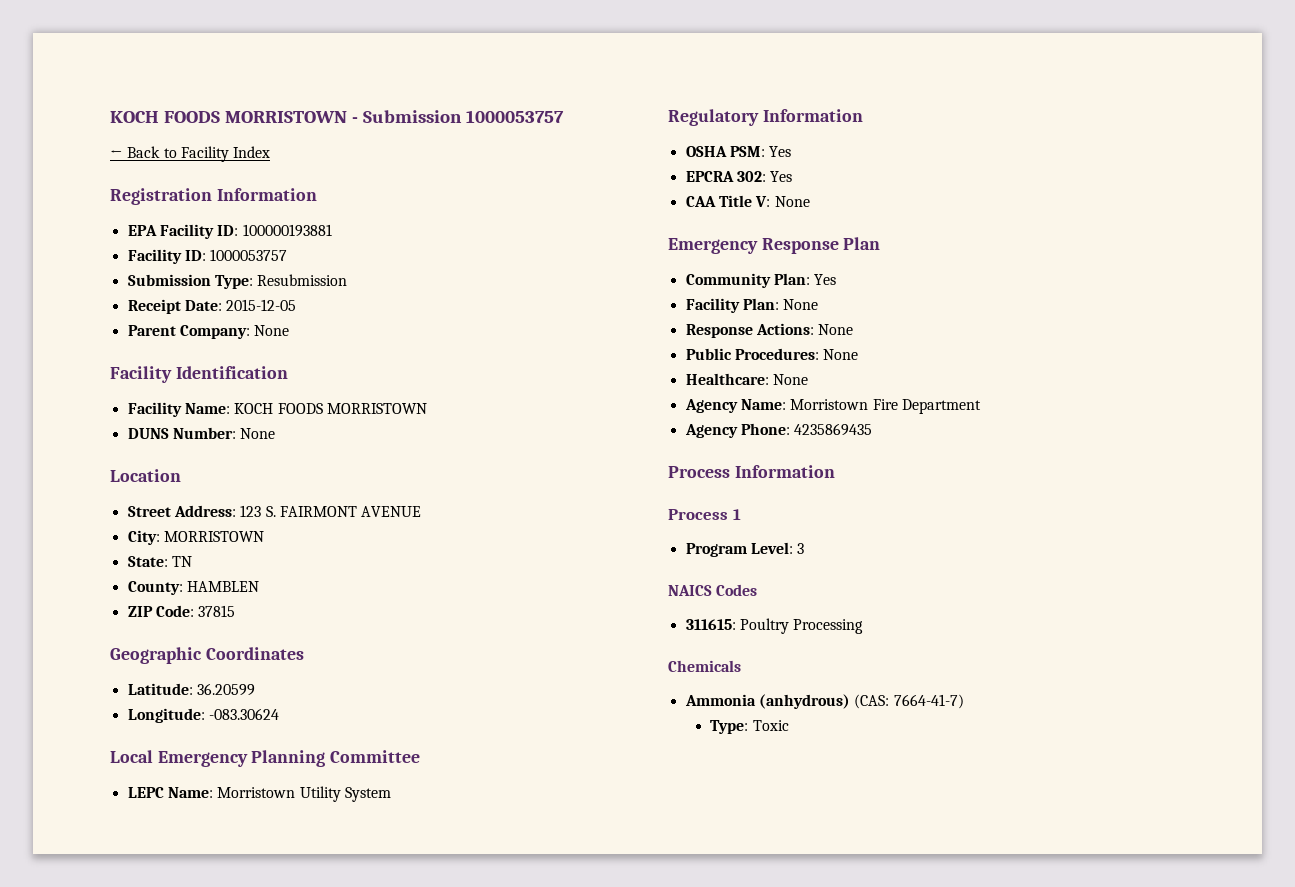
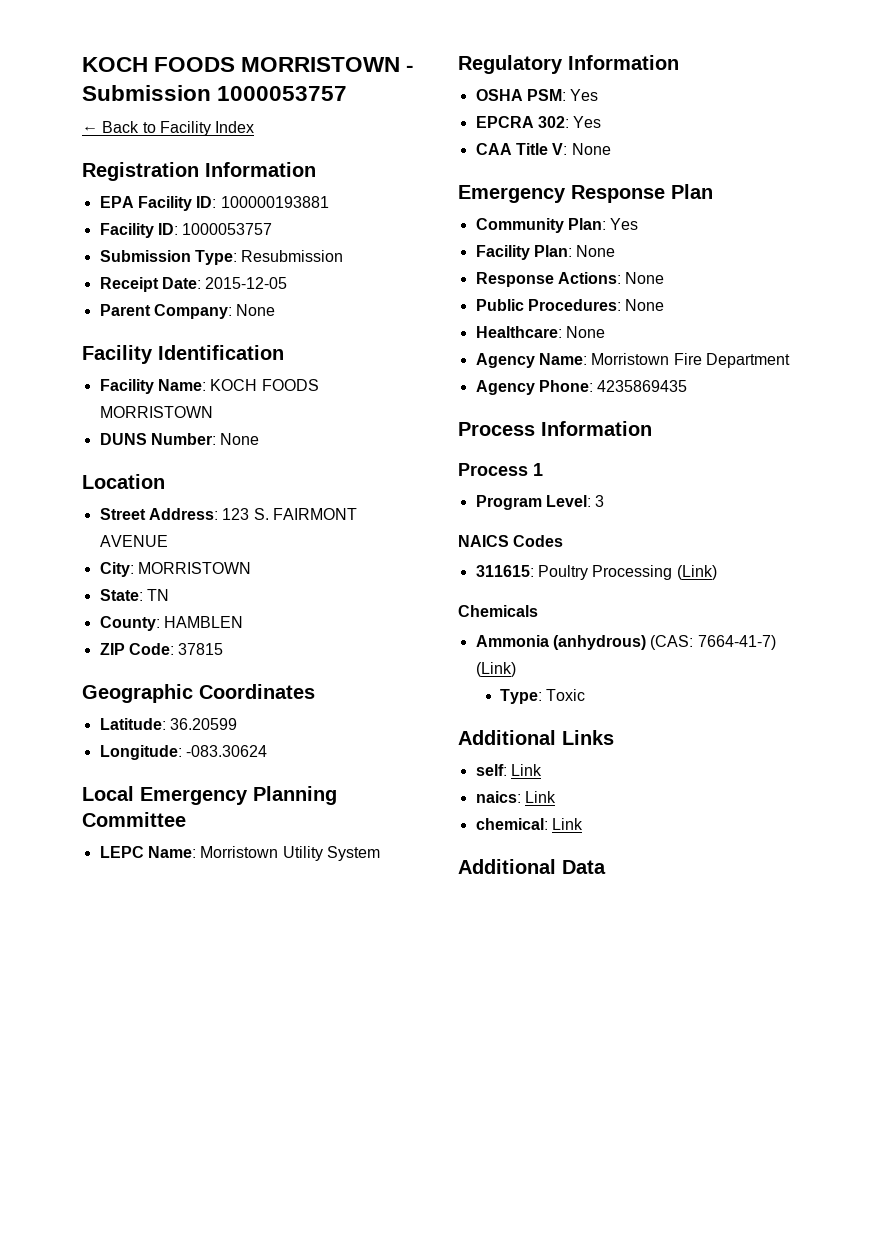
- 311615: Poultry Processing
+ 311615: Poultry Processing (Link)
- Ammonia (anhydrous) (CAS: 7664-41-7)
+ Ammonia (anhydrous) (CAS: 7664-41-7) (Link)
+ Additional Links
+ self: Link
+ naics: Link
+ chemical: Link
+ Additional Data

